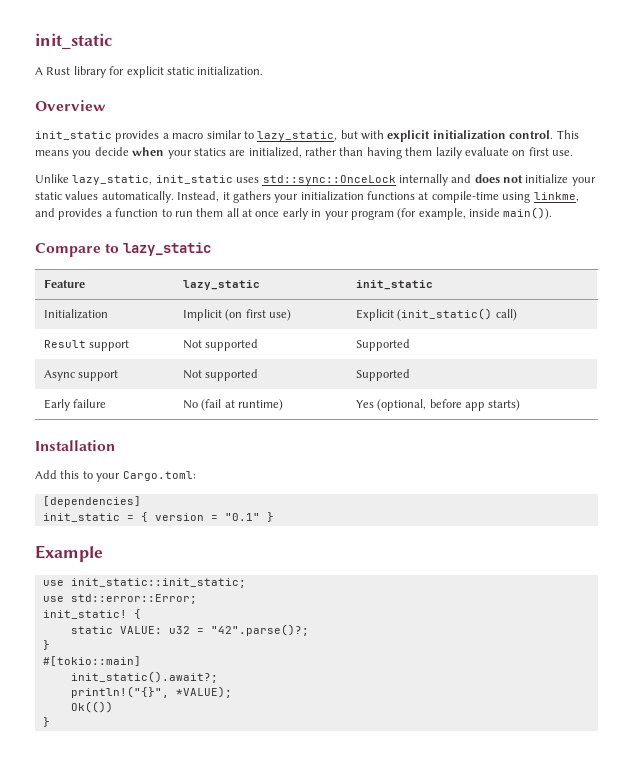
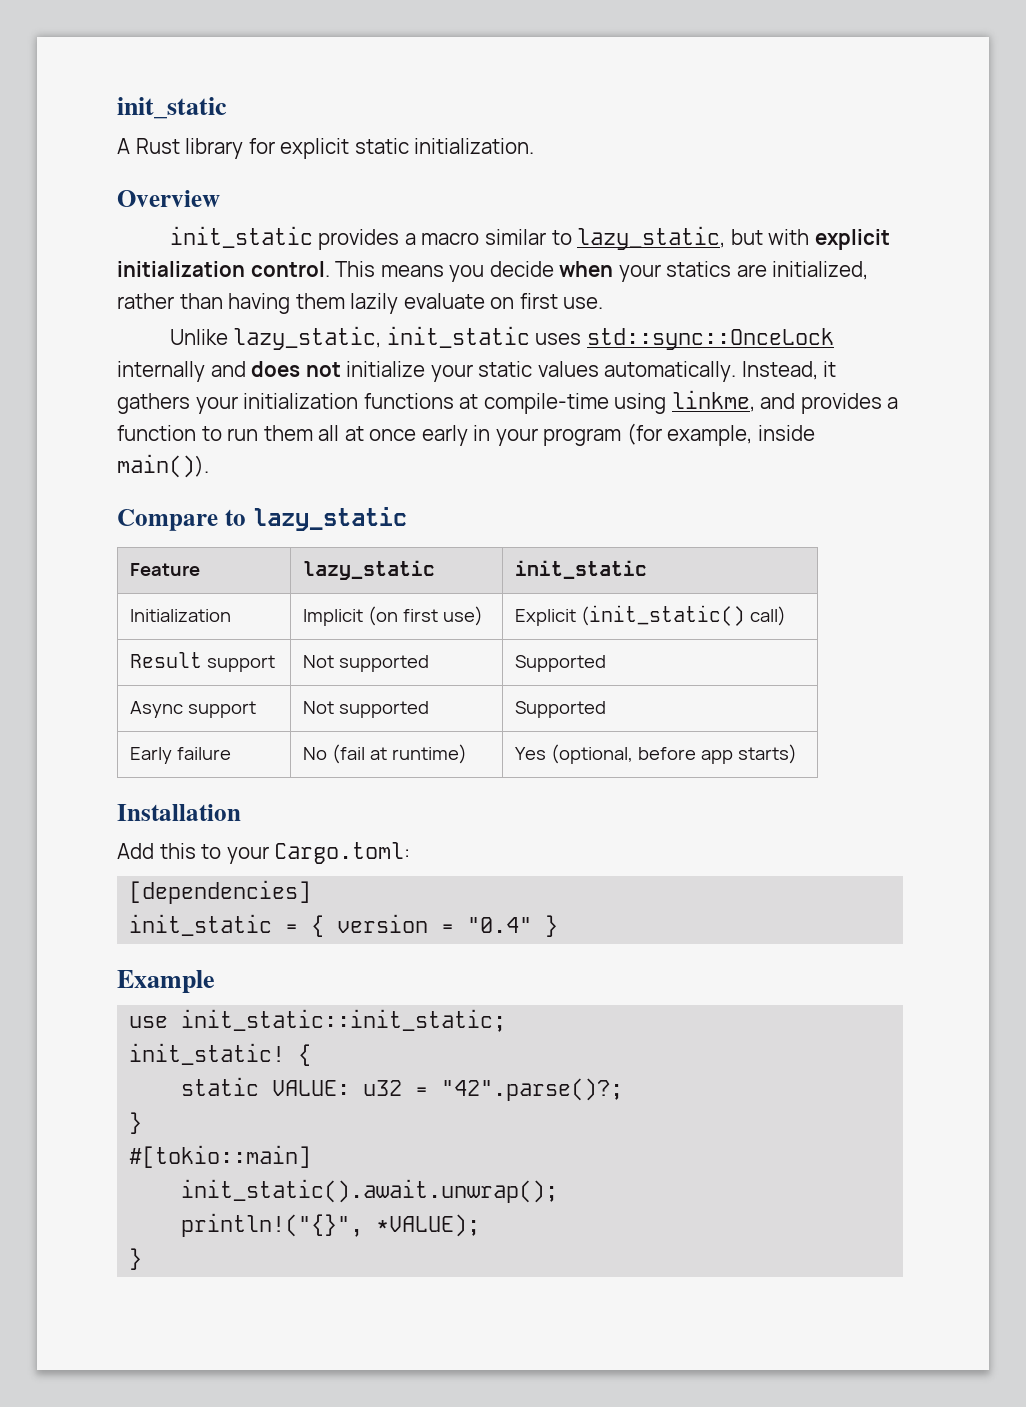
- init_static = { version = "0.1" }
+ init_static = { version = "0.4" }
- use std::error::Error;
- init_static().await?;
+ init_static().await.unwrap();
- Ok(())

